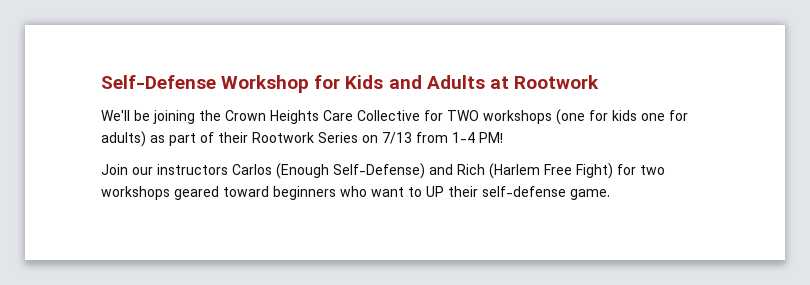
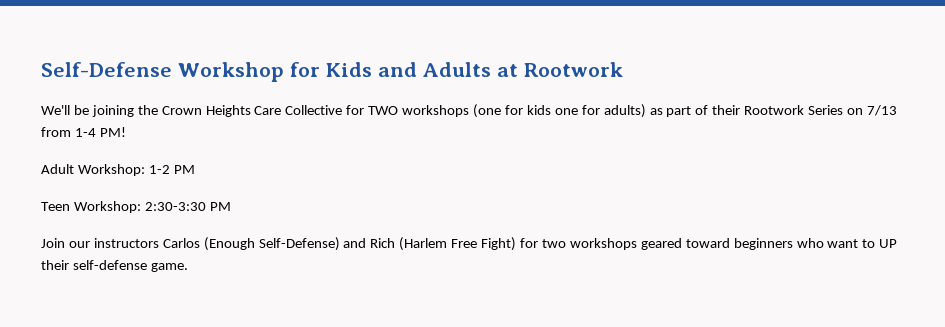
+ Adult Workshop: 1-2 PM
+ Teen Workshop: 2:30-3:30 PM

